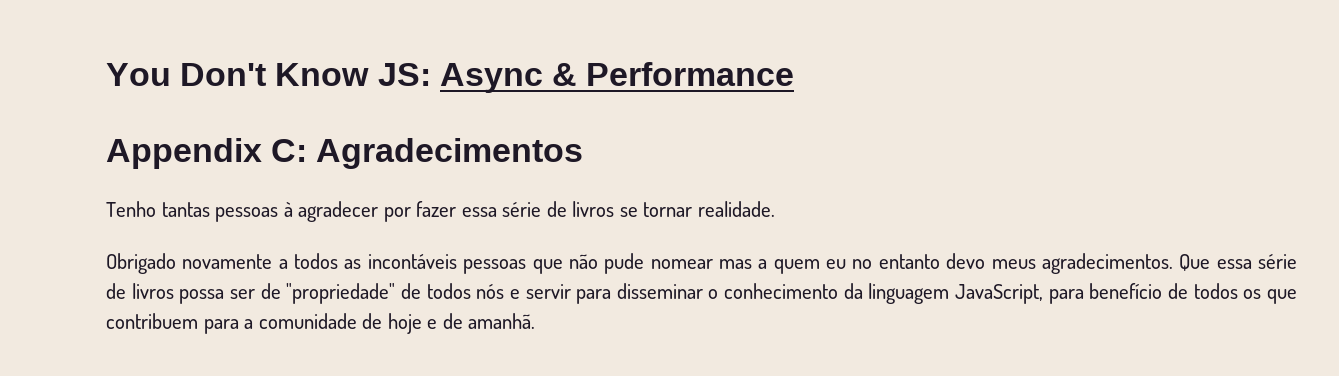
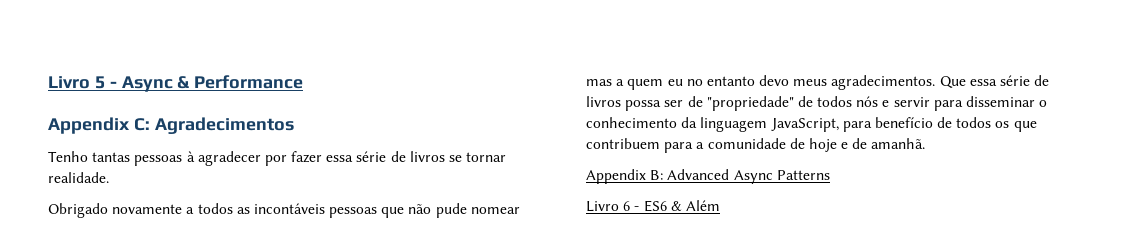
- You Don't Know JS: Async & Performance
+ Livro 5 - Async & Performance
+ Appendix B: Advanced Async Patterns
+ Livro 6 - ES6 & Além

